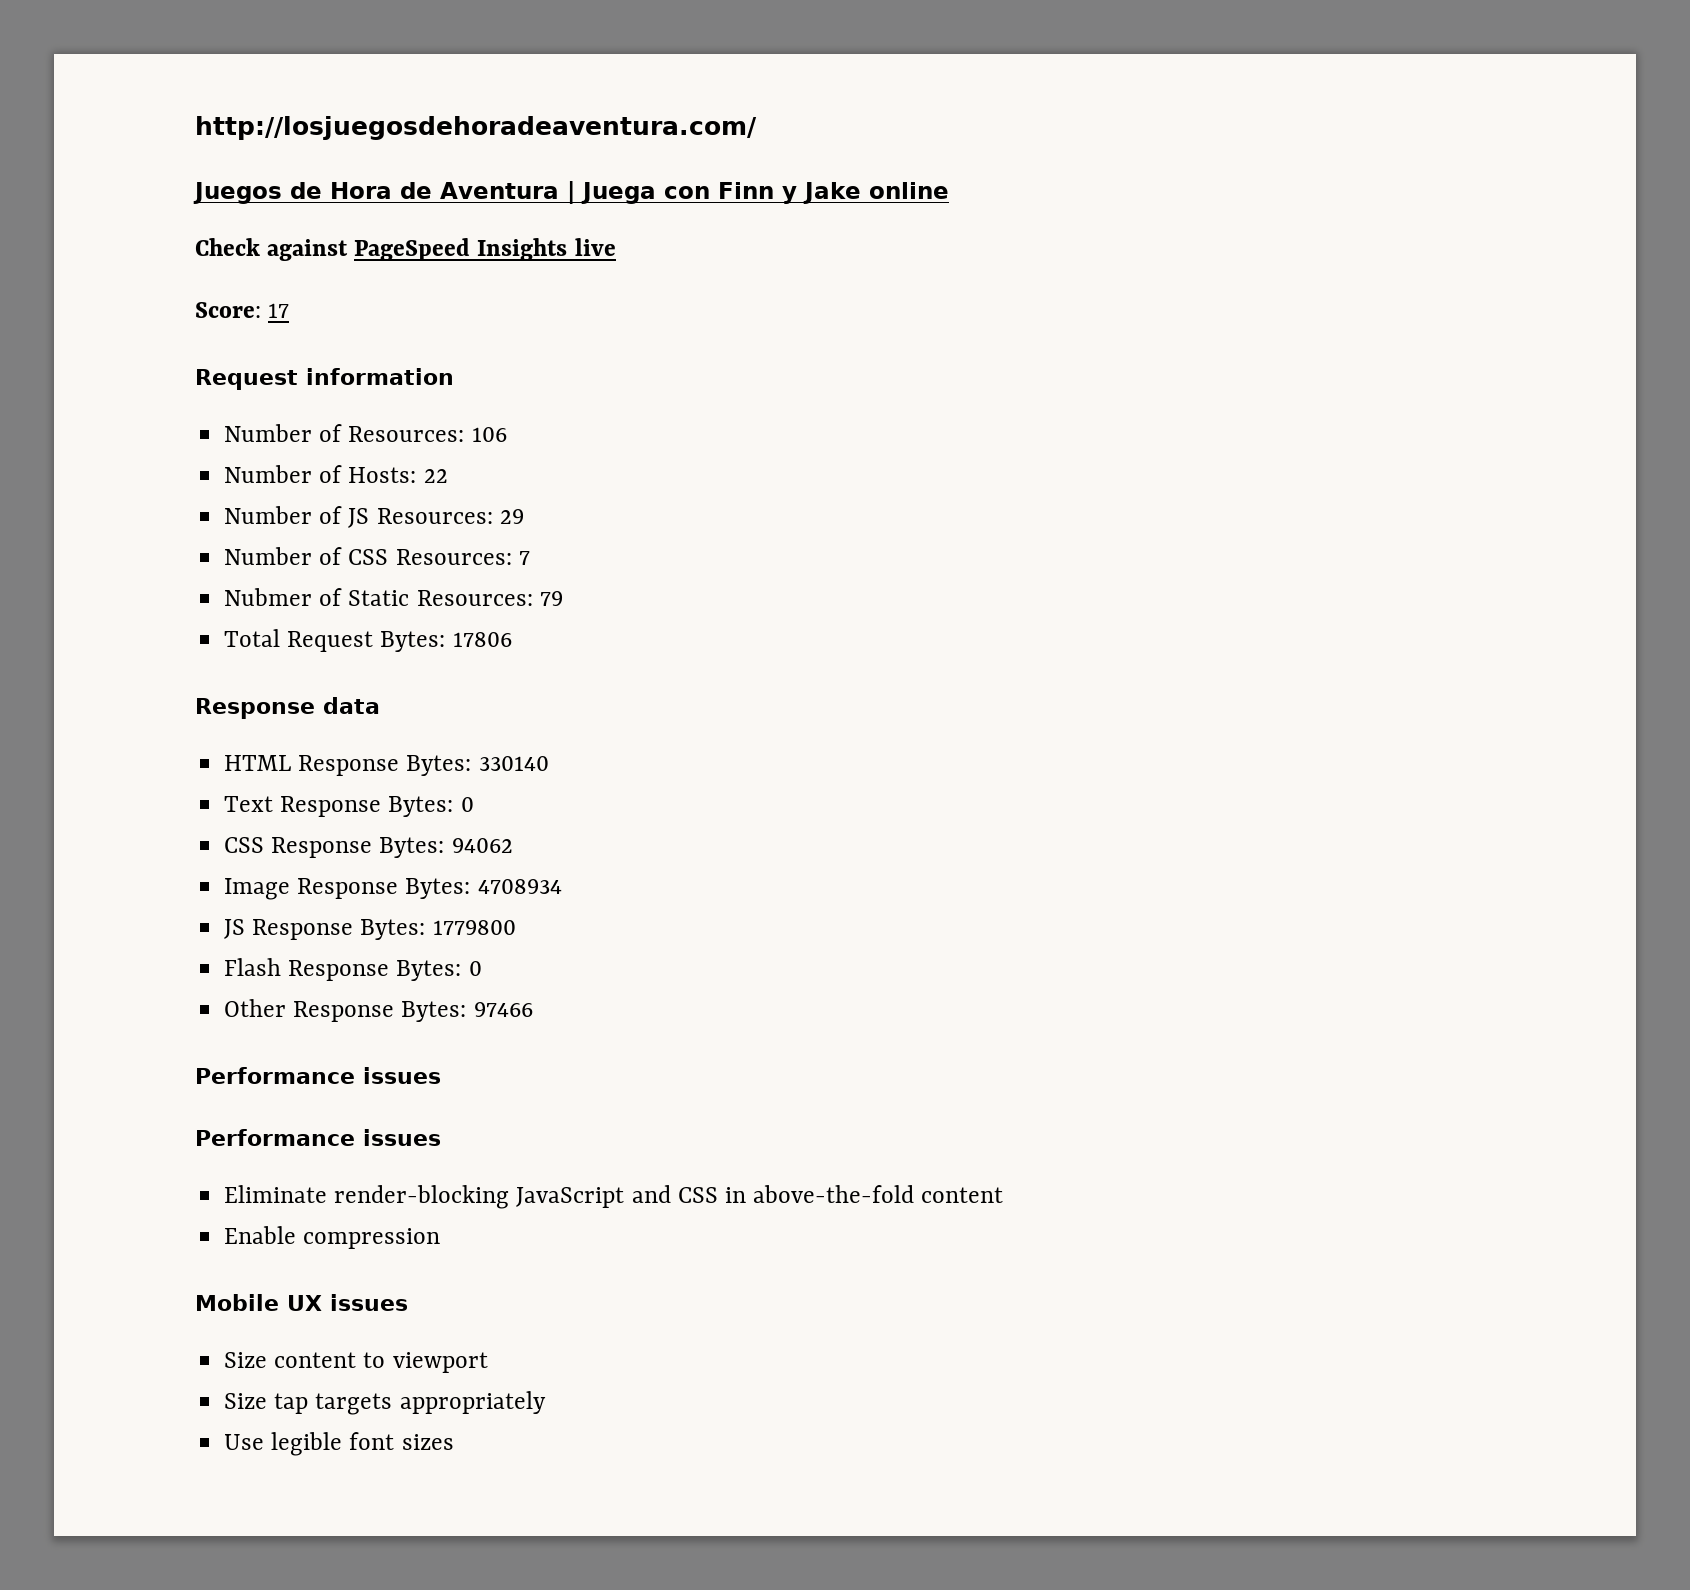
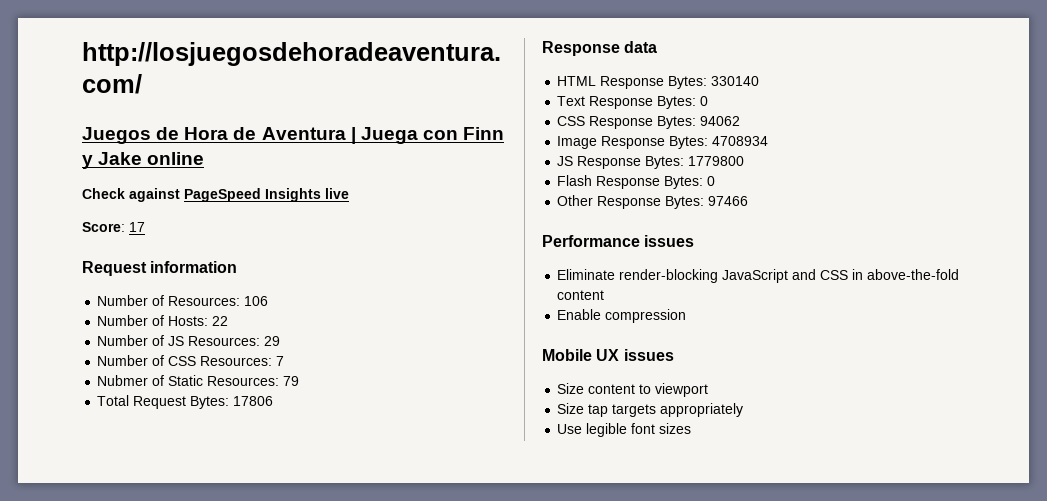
  Other Response Bytes: 97466
- Performance issues

